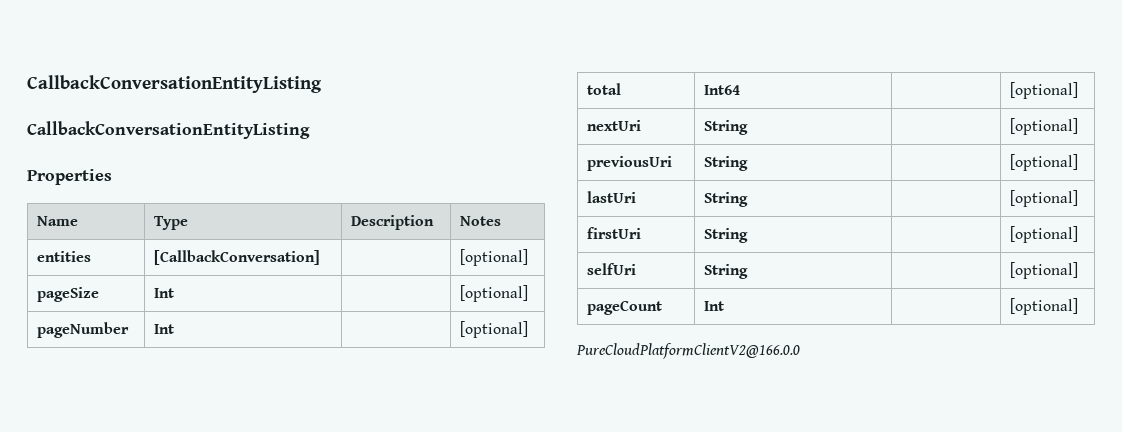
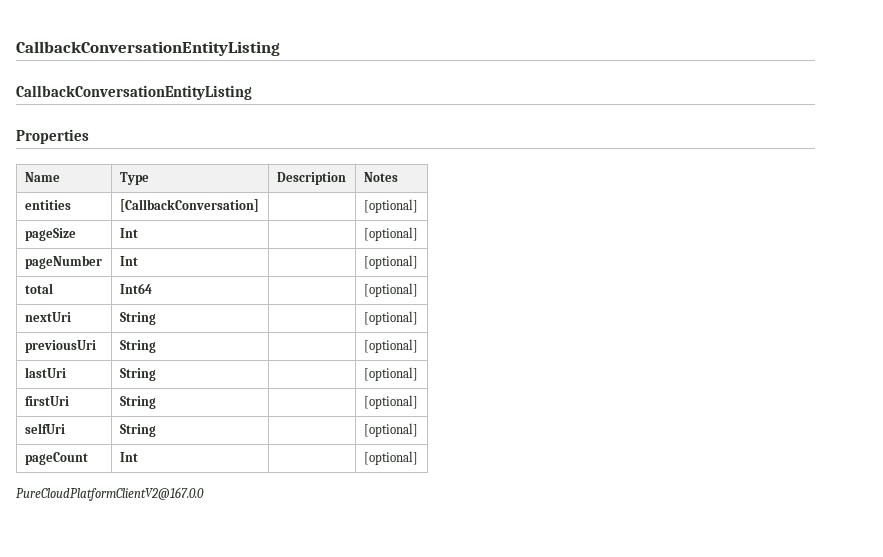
- PureCloudPlatformClientV2@166.0.0
+ PureCloudPlatformClientV2@167.0.0

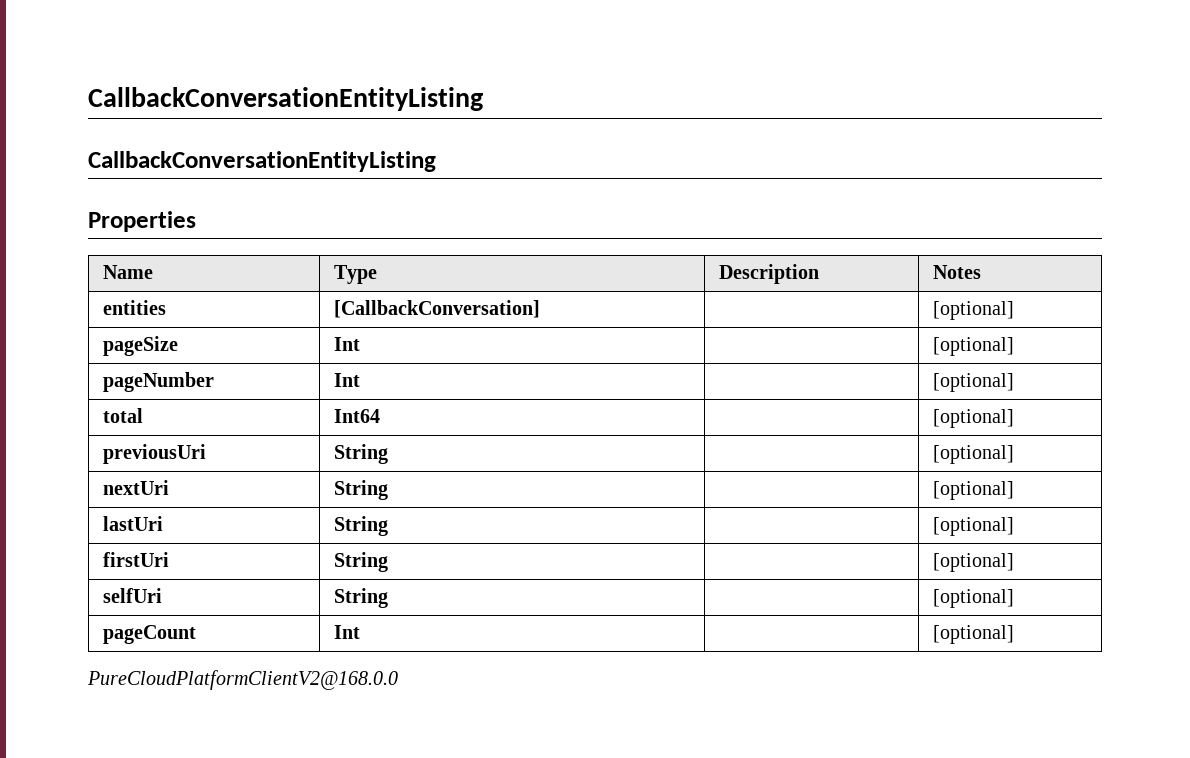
+ previousUri | String | | [optional]
  nextUri | String | | [optional]
- previousUri | String | | [optional]
- PureCloudPlatformClientV2@167.0.0
+ PureCloudPlatformClientV2@168.0.0

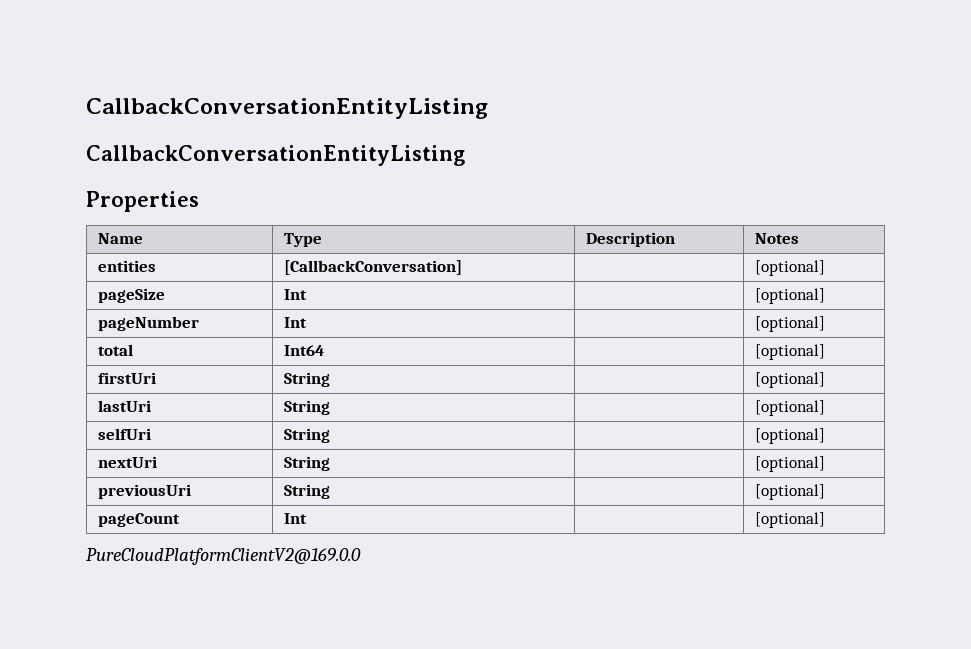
- previousUri | String | | [optional]
+ firstUri | String | | [optional]
+ lastUri | String | | [optional]
+ selfUri | String | | [optional]
- lastUri | String | | [optional]
- firstUri | String | | [optional]
- selfUri | String | | [optional]
+ previousUri | String | | [optional]
- PureCloudPlatformClientV2@168.0.0
+ PureCloudPlatformClientV2@169.0.0

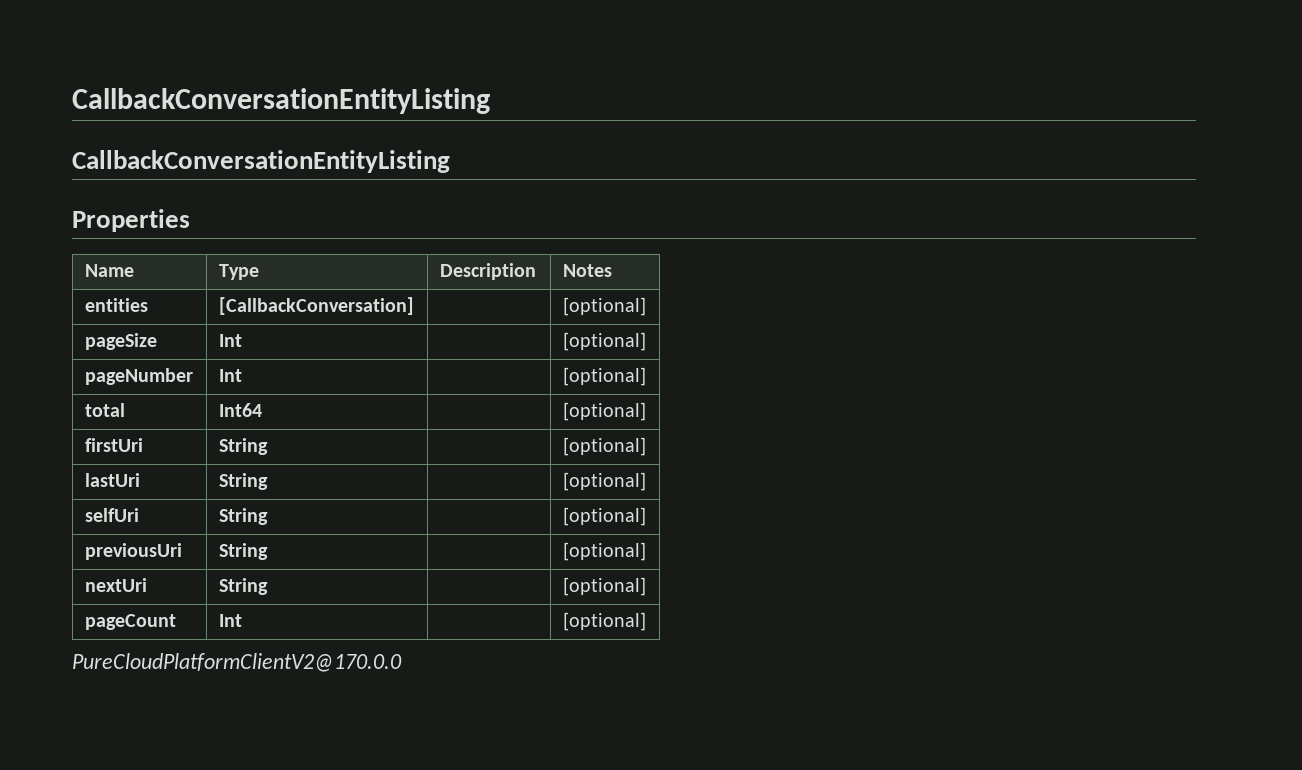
+ previousUri | String | | [optional]
  nextUri | String | | [optional]
- previousUri | String | | [optional]
- PureCloudPlatformClientV2@169.0.0
+ PureCloudPlatformClientV2@170.0.0

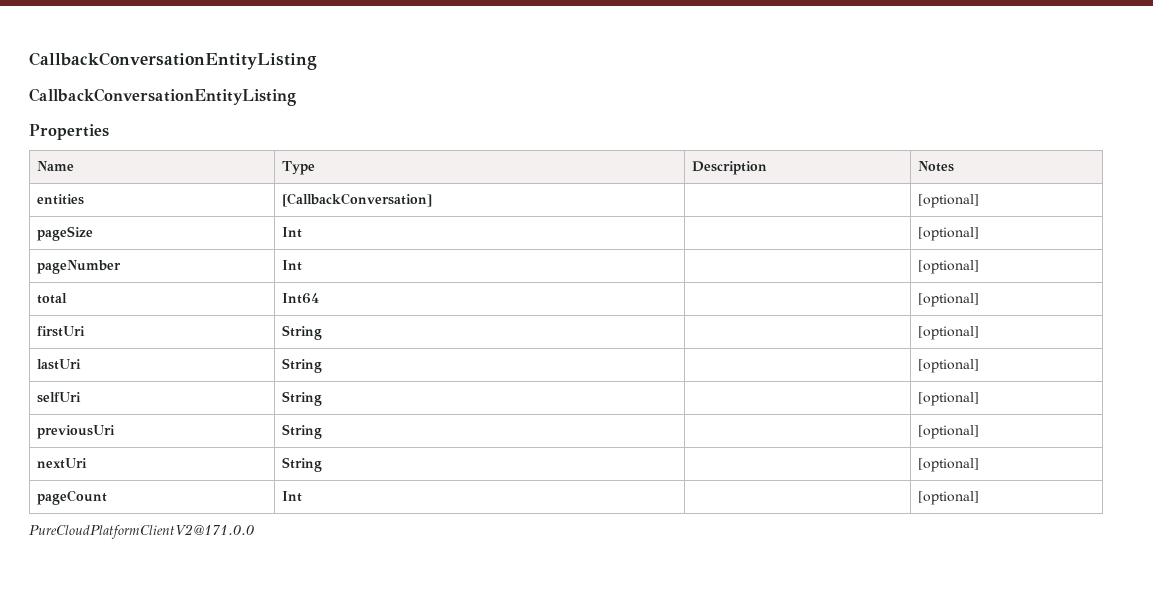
- PureCloudPlatformClientV2@170.0.0
+ PureCloudPlatformClientV2@171.0.0

